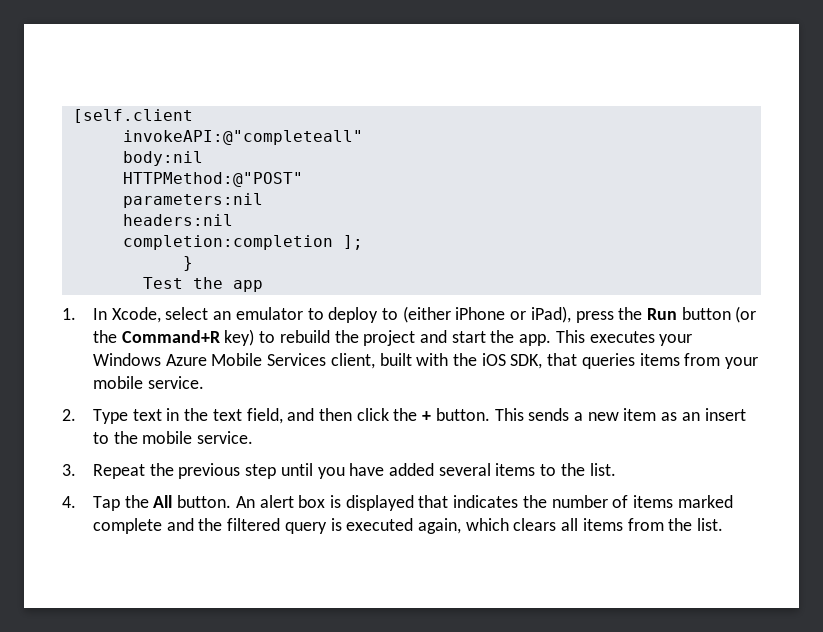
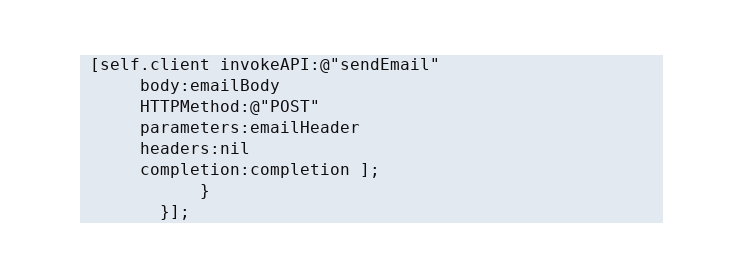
- [self.client
- invokeAPI:@"completeall"
- body:nil
+ [self.client invokeAPI:@"sendEmail"
+ body:emailBody
- parameters:nil
+ parameters:emailHeader
- Test the app
- 1. In Xcode, select an emulator to deploy to (either iPhone or iPad), press the Run button (or the Command+R key) to rebuild the project and start the app. This executes your Windows Azure Mobile Services client, built with the iOS SDK, that queries items from your mobile service.
- 2. Type text in the text field, and then click the + button. This sends a new item as an insert to the mobile service.
- 3. Repeat the previous step until you have added several items to the list.
- 4. Tap the All button. An alert box is displayed that indicates the number of items marked complete and the filtered query is executed again, which clears all items from the list.
+ }];

